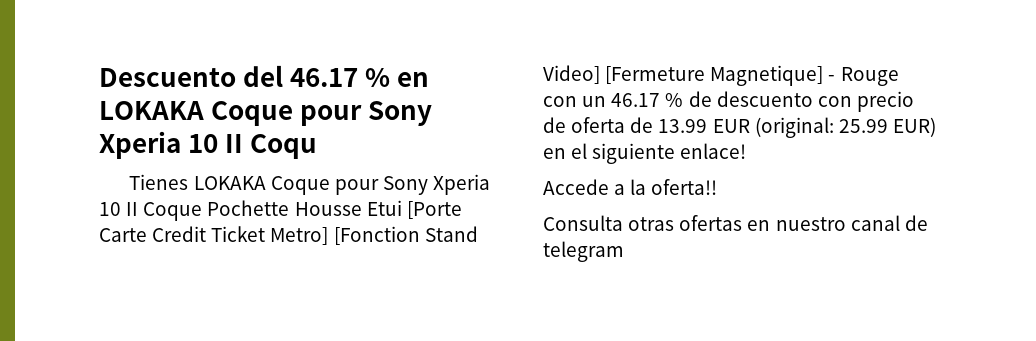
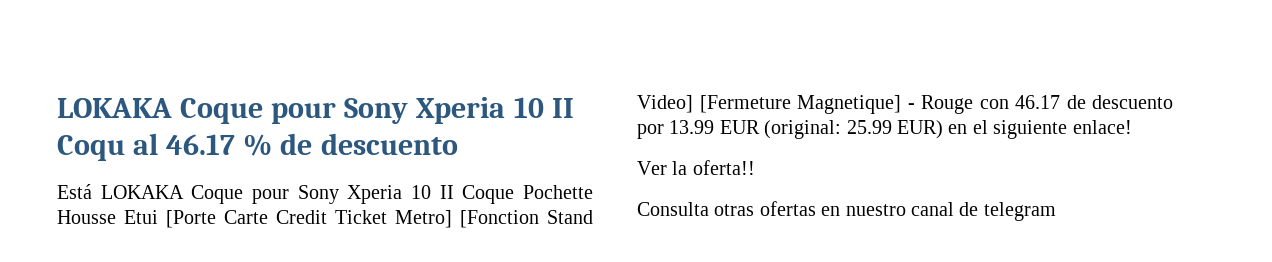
- Descuento del 46.17 % en LOKAKA Coque pour Sony Xperia 10 II Coqu
- Tienes LOKAKA Coque pour Sony Xperia 10 II Coque Pochette Housse Etui [Porte Carte Credit Ticket Metro] [Fonction Stand Video] [Fermeture Magnetique] - Rouge con un 46.17 % de descuento con precio de oferta de 13.99 EUR (original: 25.99 EUR) en el siguiente enlace!
+ LOKAKA Coque pour Sony Xperia 10 II Coqu al 46.17 % de descuento
+ Está LOKAKA Coque pour Sony Xperia 10 II Coque Pochette Housse Etui [Porte Carte Credit Ticket Metro] [Fonction Stand Video] [Fermeture Magnetique] - Rouge con 46.17 de descuento por 13.99 EUR (original: 25.99 EUR) en el siguiente enlace!
- Accede a la oferta!!
+ Ver la oferta!!

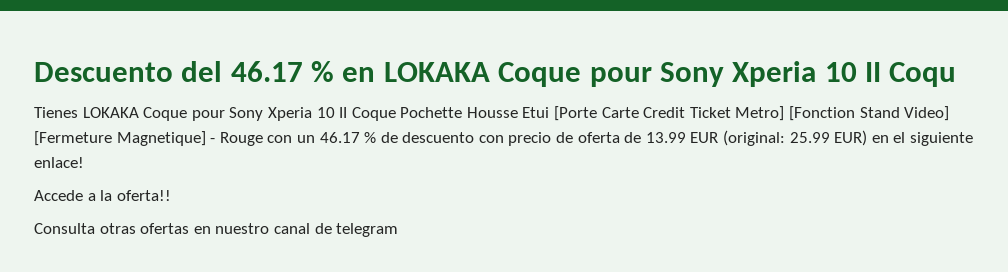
- LOKAKA Coque pour Sony Xperia 10 II Coqu al 46.17 % de descuento
- Está LOKAKA Coque pour Sony Xperia 10 II Coque Pochette Housse Etui [Porte Carte Credit Ticket Metro] [Fonction Stand Video] [Fermeture Magnetique] - Rouge con 46.17 de descuento por 13.99 EUR (original: 25.99 EUR) en el siguiente enlace!
+ Descuento del 46.17 % en LOKAKA Coque pour Sony Xperia 10 II Coqu
+ Tienes LOKAKA Coque pour Sony Xperia 10 II Coque Pochette Housse Etui [Porte Carte Credit Ticket Metro] [Fonction Stand Video] [Fermeture Magnetique] - Rouge con un 46.17 % de descuento con precio de oferta de 13.99 EUR (original: 25.99 EUR) en el siguiente enlace!
- Ver la oferta!!
+ Accede a la oferta!!

